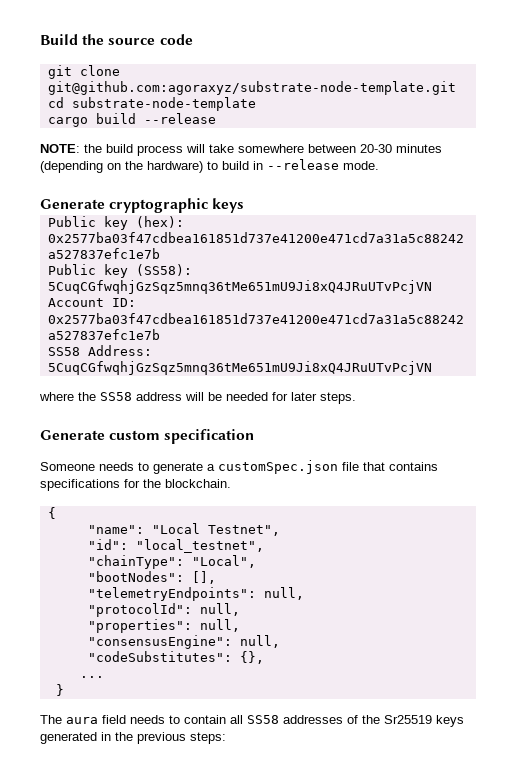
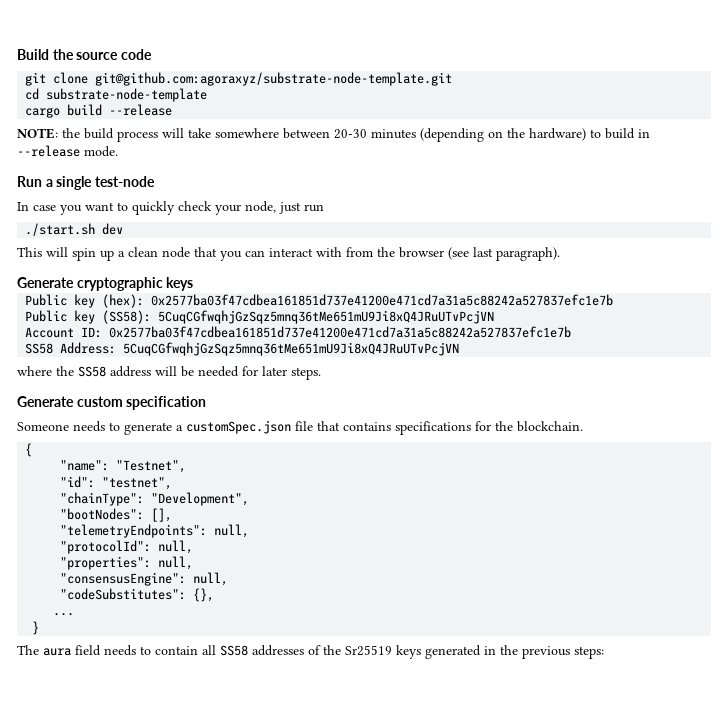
+ Run a single test-node
+ In case you want to quickly check your node, just run
+ ./start.sh dev
+ This will spin up a clean node that you can interact with from the browser (see last paragraph).
- "name": "Local Testnet",
+ "name": "Testnet",
- "id": "local_testnet",
+ "id": "testnet",
- "chainType": "Local",
+ "chainType": "Development",

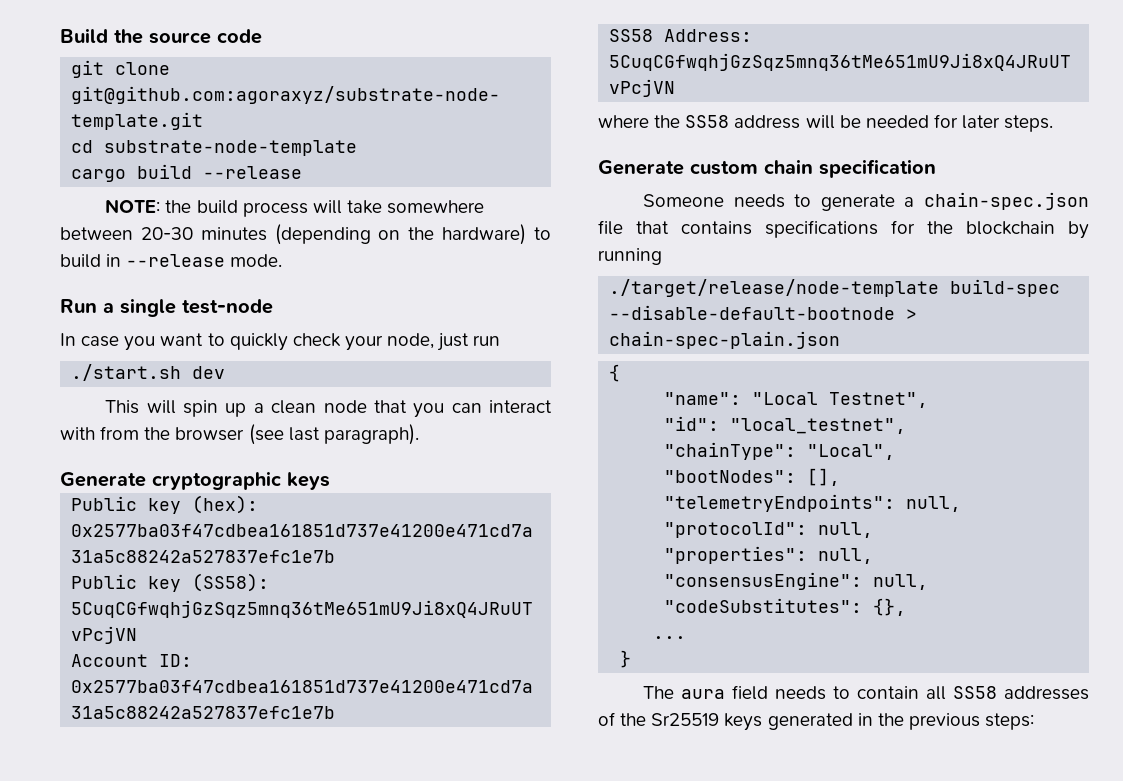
- Generate custom specification
+ Generate custom chain specification
- Someone needs to generate a customSpec.json file that contains specifications for the blockchain.
+ Someone needs to generate a chain-spec.json file that contains specifications for the blockchain by running
+ ./target/release/node-template build-spec --disable-default-bootnode > chain-spec-plain.json
- "name": "Testnet",
+ "name": "Local Testnet",
- "id": "testnet",
+ "id": "local_testnet",
- "chainType": "Development",
+ "chainType": "Local",

